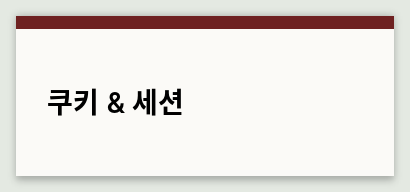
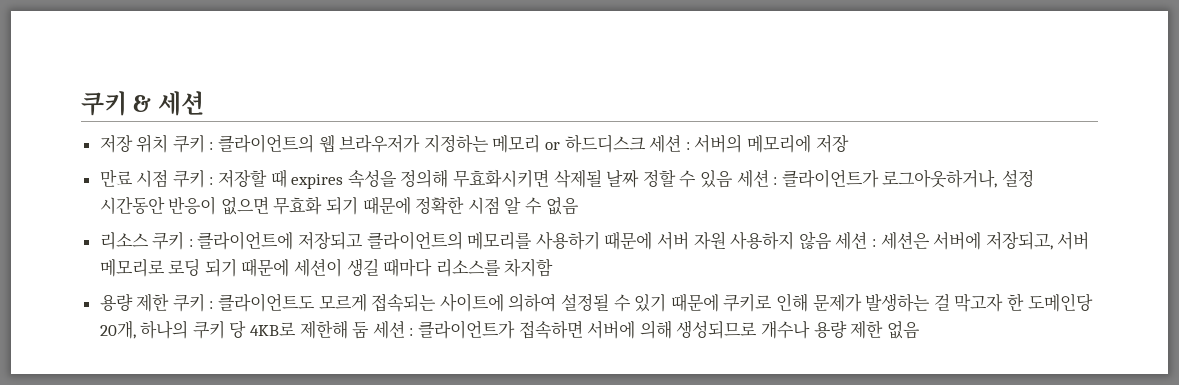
+ 저장 위치 쿠키 : 클라이언트의 웹 브라우저가 지정하는 메모리 or 하드디스크 세션 : 서버의 메모리에 저장
+ 만료 시점 쿠키 : 저장할 때 expires 속성을 정의해 무효화시키면 삭제될 날짜 정할 수 있음 세션 : 클라이언트가 로그아웃하거나, 설정 시간동안 반응이 없으면 무효화 되기 때문에 정확한 시점 알 수 없음
+ 리소스 쿠키 : 클라이언트에 저장되고 클라이언트의 메모리를 사용하기 때문에 서버 자원 사용하지 않음 세션 : 세션은 서버에 저장되고, 서버 메모리로 로딩 되기 때문에 세션이 생길 때마다 리소스를 차지함
+ 용량 제한 쿠키 : 클라이언트도 모르게 접속되는 사이트에 의하여 설정될 수 있기 때문에 쿠키로 인해 문제가 발생하는 걸 막고자 한 도메인당 20개, 하나의 쿠키 당 4KB로 제한해 둠 세션 : 클라이언트가 접속하면 서버에 의해 생성되므로 개수나 용량 제한 없음

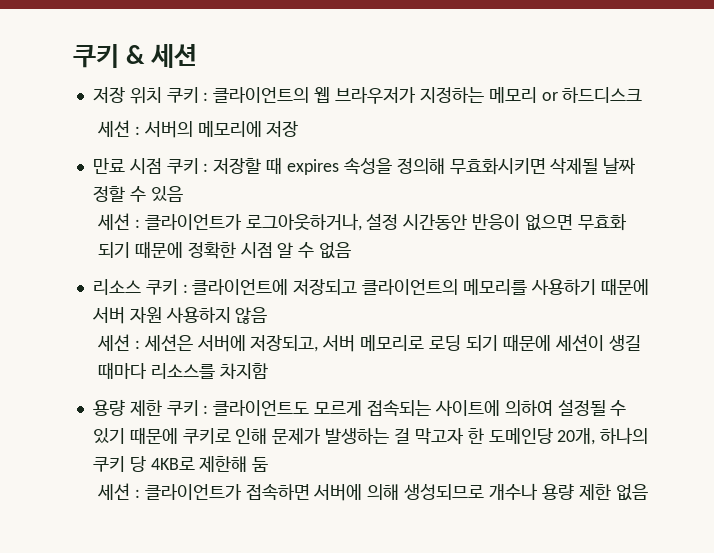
- 저장 위치 쿠키 : 클라이언트의 웹 브라우저가 지정하는 메모리 or 하드디스크 세션 : 서버의 메모리에 저장
+ 저장 위치 쿠키 : 클라이언트의 웹 브라우저가 지정하는 메모리 or 하드디스크
+ 세션 : 서버의 메모리에 저장
- 만료 시점 쿠키 : 저장할 때 expires 속성을 정의해 무효화시키면 삭제될 날짜 정할 수 있음 세션 : 클라이언트가 로그아웃하거나, 설정 시간동안 반응이 없으면 무효화 되기 때문에 정확한 시점 알 수 없음
+ 만료 시점 쿠키 : 저장할 때 expires 속성을 정의해 무효화시키면 삭제될 날짜 정할 수 있음
+ 세션 : 클라이언트가 로그아웃하거나, 설정 시간동안 반응이 없으면 무효화 되기 때문에 정확한 시점 알 수 없음
- 리소스 쿠키 : 클라이언트에 저장되고 클라이언트의 메모리를 사용하기 때문에 서버 자원 사용하지 않음 세션 : 세션은 서버에 저장되고, 서버 메모리로 로딩 되기 때문에 세션이 생길 때마다 리소스를 차지함
+ 리소스 쿠키 : 클라이언트에 저장되고 클라이언트의 메모리를 사용하기 때문에 서버 자원 사용하지 않음
+ 세션 : 세션은 서버에 저장되고, 서버 메모리로 로딩 되기 때문에 세션이 생길 때마다 리소스를 차지함
- 용량 제한 쿠키 : 클라이언트도 모르게 접속되는 사이트에 의하여 설정될 수 있기 때문에 쿠키로 인해 문제가 발생하는 걸 막고자 한 도메인당 20개, 하나의 쿠키 당 4KB로 제한해 둠 세션 : 클라이언트가 접속하면 서버에 의해 생성되므로 개수나 용량 제한 없음
+ 용량 제한 쿠키 : 클라이언트도 모르게 접속되는 사이트에 의하여 설정될 수 있기 때문에 쿠키로 인해 문제가 발생하는 걸 막고자 한 도메인당 20개, 하나의 쿠키 당 4KB로 제한해 둠
+ 세션 : 클라이언트가 접속하면 서버에 의해 생성되므로 개수나 용량 제한 없음

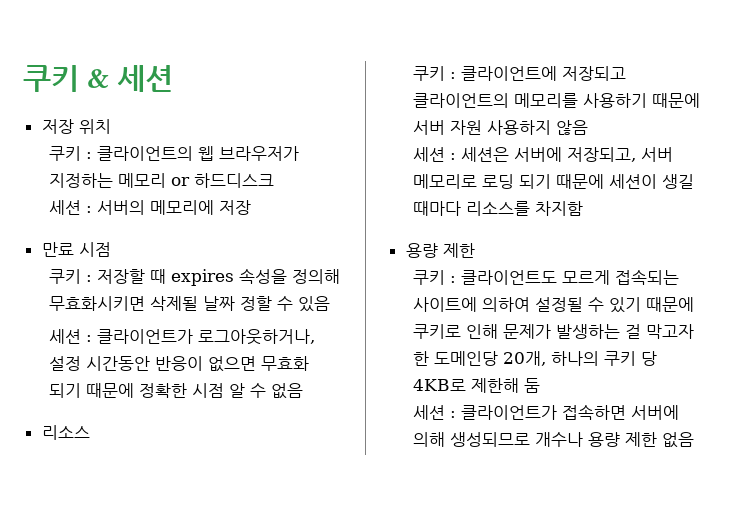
- 저장 위치 쿠키 : 클라이언트의 웹 브라우저가 지정하는 메모리 or 하드디스크
+ 저장 위치
+ 쿠키 : 클라이언트의 웹 브라우저가 지정하는 메모리 or 하드디스크
- 만료 시점 쿠키 : 저장할 때 expires 속성을 정의해 무효화시키면 삭제될 날짜 정할 수 있음
+ 만료 시점
+ 쿠키 : 저장할 때 expires 속성을 정의해 무효화시키면 삭제될 날짜 정할 수 있음
- 리소스 쿠키 : 클라이언트에 저장되고 클라이언트의 메모리를 사용하기 때문에 서버 자원 사용하지 않음
+ 리소스
+ 쿠키 : 클라이언트에 저장되고 클라이언트의 메모리를 사용하기 때문에 서버 자원 사용하지 않음
  세션 : 세션은 서버에 저장되고, 서버 메모리로 로딩 되기 때문에 세션이 생길 때마다 리소스를 차지함
- 용량 제한 쿠키 : 클라이언트도 모르게 접속되는 사이트에 의하여 설정될 수 있기 때문에 쿠키로 인해 문제가 발생하는 걸 막고자 한 도메인당 20개, 하나의 쿠키 당 4KB로 제한해 둠
+ 용량 제한
+ 쿠키 : 클라이언트도 모르게 접속되는 사이트에 의하여 설정될 수 있기 때문에 쿠키로 인해 문제가 발생하는 걸 막고자 한 도메인당 20개, 하나의 쿠키 당 4KB로 제한해 둠

